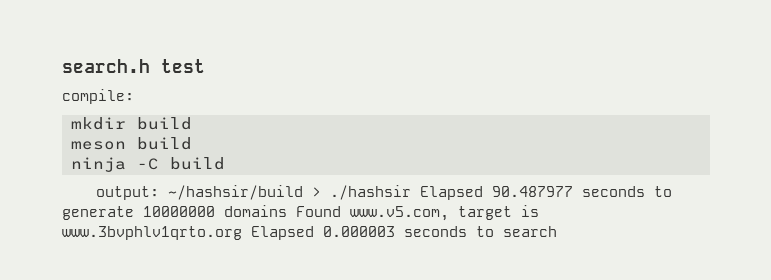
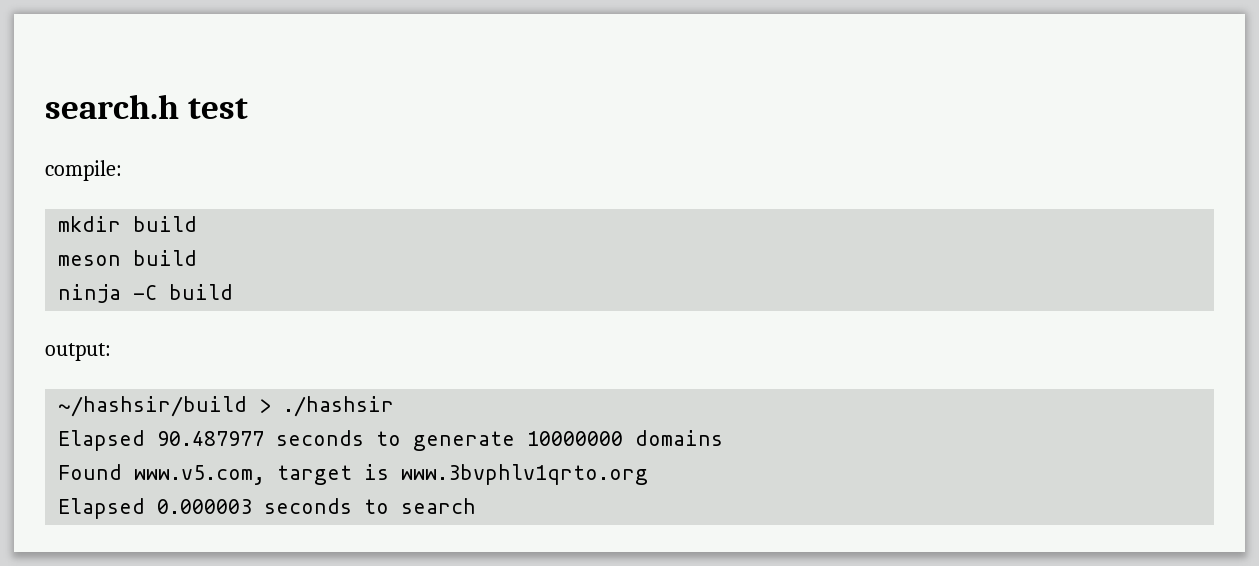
- output: ~/hashsir/build > ./hashsir Elapsed 90.487977 seconds to generate 10000000 domains Found www.v5.com, target is www.3bvphlv1qrto.org Elapsed 0.000003 seconds to search
+ output:
+ ~/hashsir/build > ./hashsir
+ Elapsed 90.487977 seconds to generate 10000000 domains
+ Found www.v5.com, target is www.3bvphlv1qrto.org
+ Elapsed 0.000003 seconds to search

